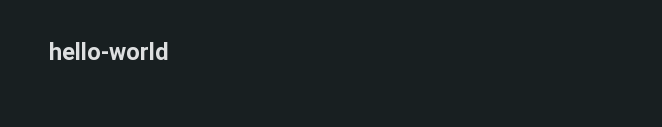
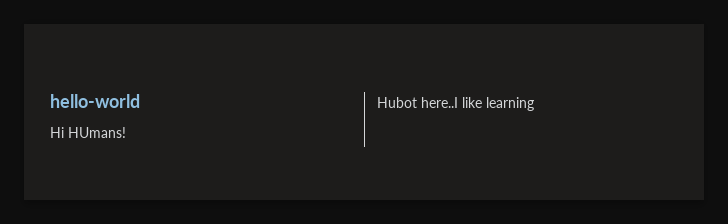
+ Hi HUmans!
+ Hubot here..I like learning

